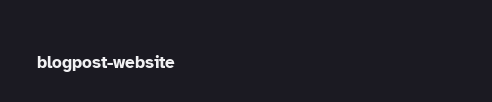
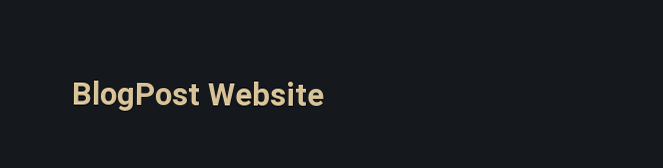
- blogpost-website
+ BlogPost Website

